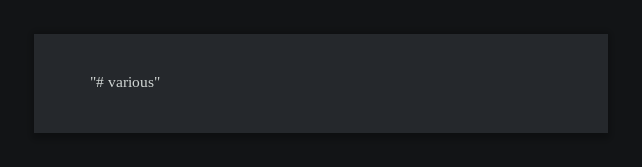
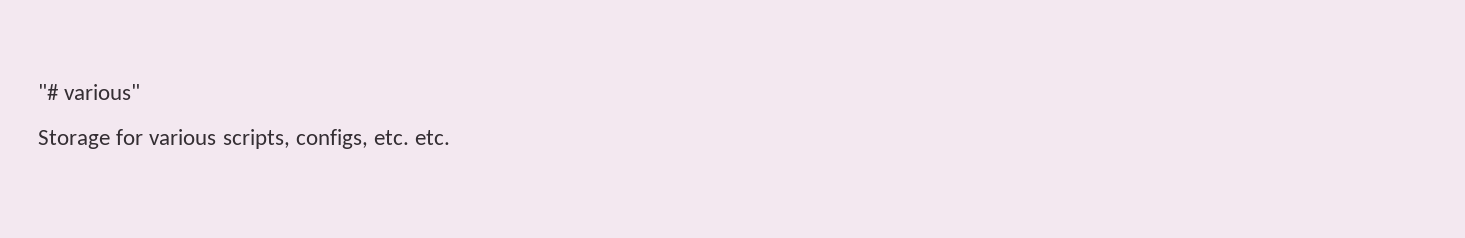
+ Storage for various scripts, configs, etc. etc.

